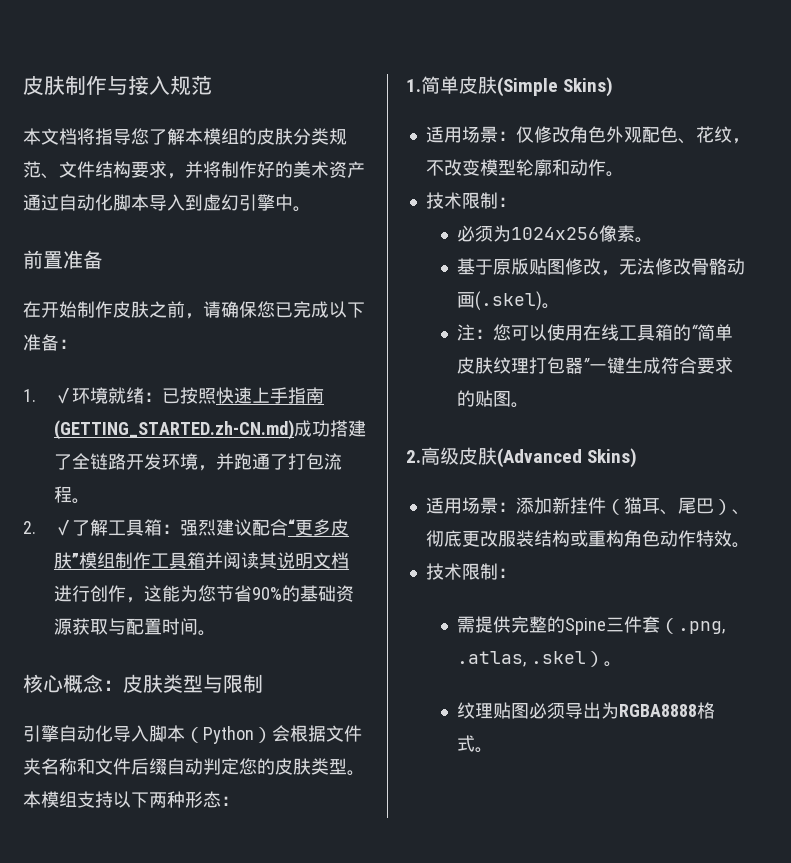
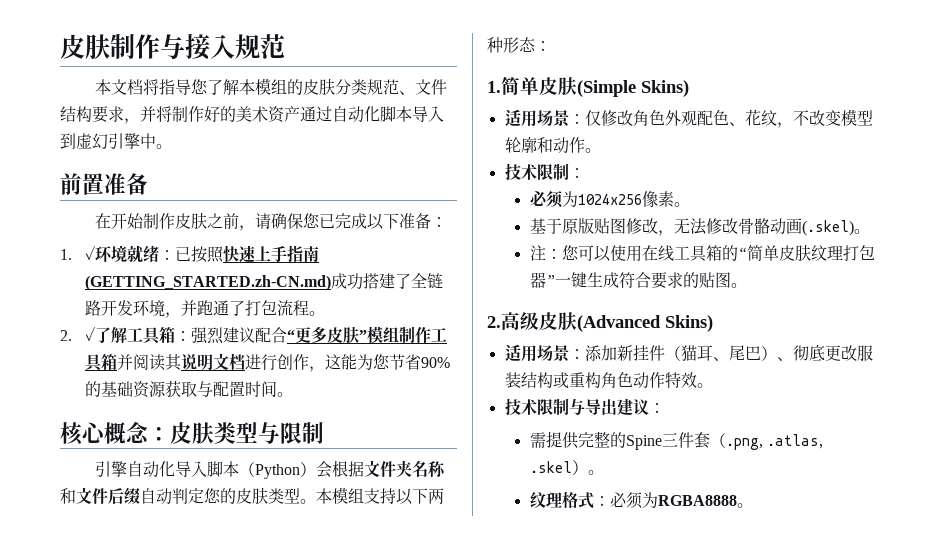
  适用场景：添加新挂件（猫耳、尾巴）、彻底更改服装结构或重构角色动作特效。
- 技术限制：
+ 技术限制与导出建议：
- 纹理贴图必须导出为RGBA8888格式。
+ 纹理格式：必须为RGBA8888。

